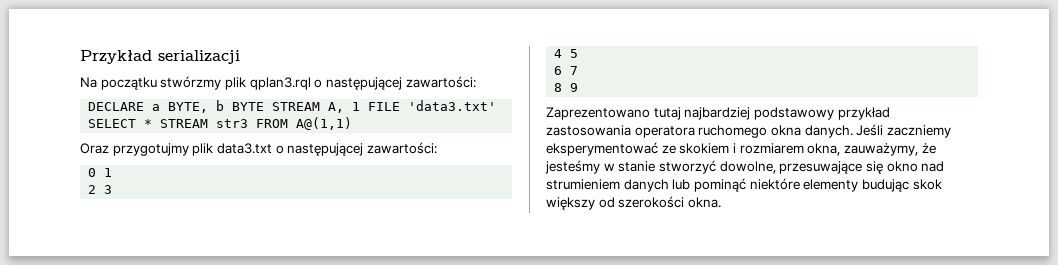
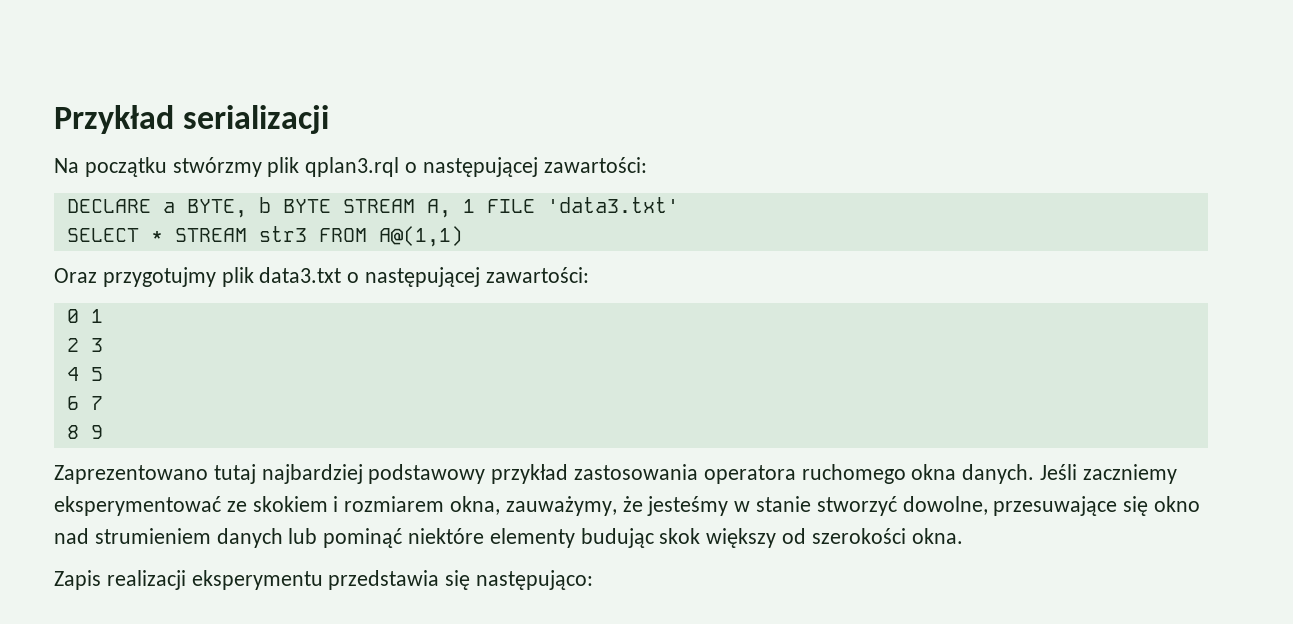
+ Zapis realizacji eksperymentu przedstawia się następująco:

